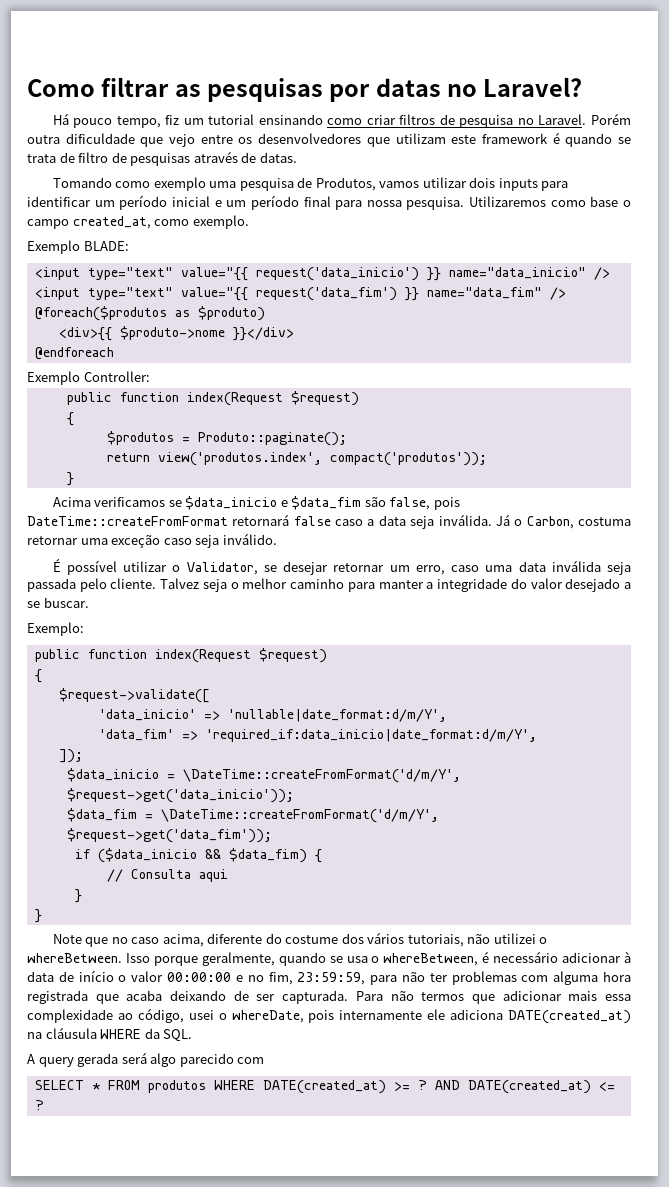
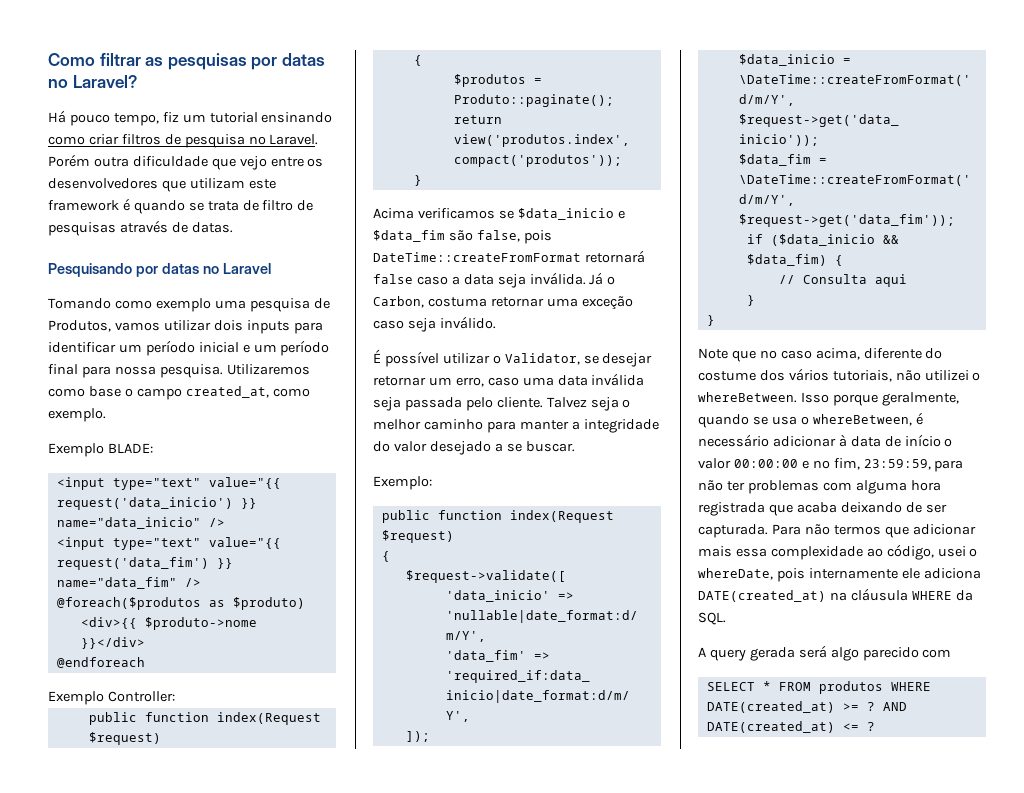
+ Pesquisando por datas no Laravel

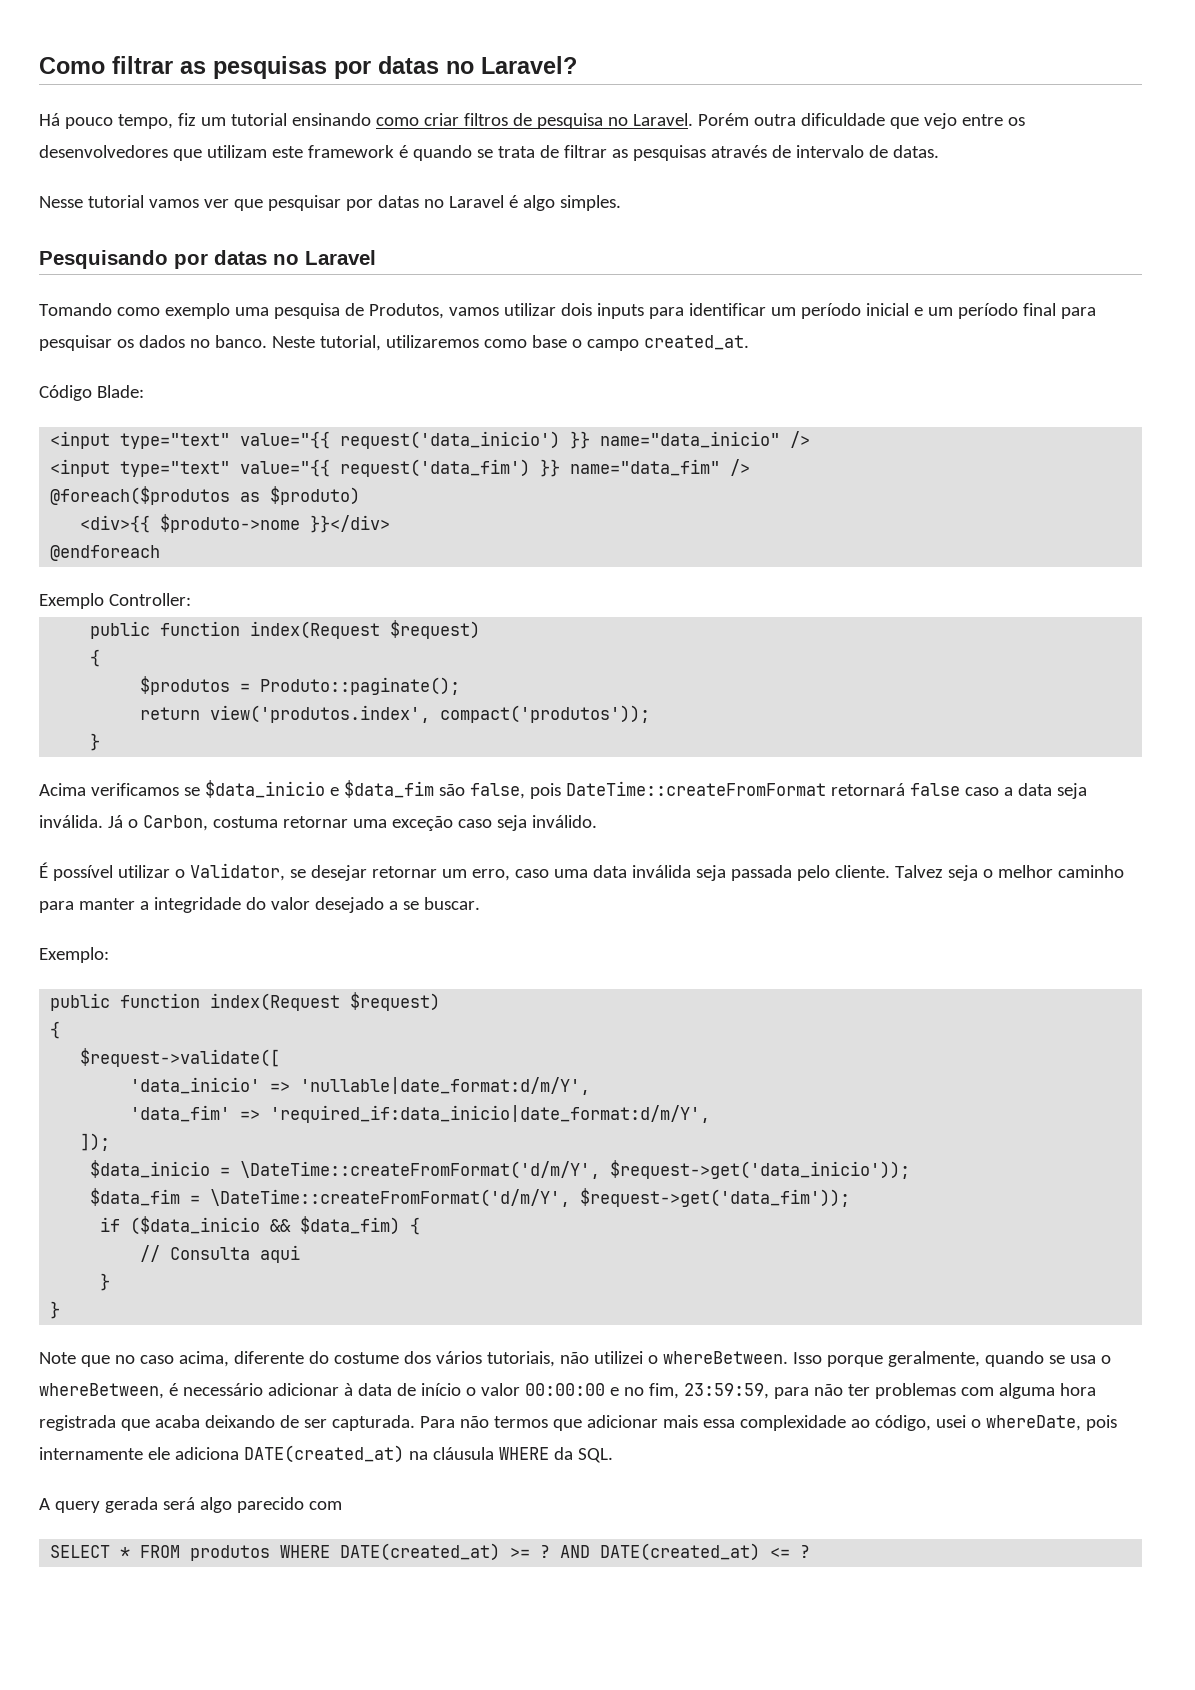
- Porém outra dificuldade que vejo entre os desenvolvedores que utilizam este framework é quando se trata de filtro de pesquisas através de datas.
+ Porém outra dificuldade que vejo entre os desenvolvedores que utilizam este framework é quando se trata de filtrar as pesquisas através de intervalo de datas.
+ Nesse tutorial vamos ver que pesquisar por datas no Laravel é algo simples.
- Tomando como exemplo uma pesquisa de Produtos, vamos utilizar dois inputs para identificar um período inicial e um período final para nossa pesquisa. Utilizaremos como base o campo created_at, como exemplo.
- Exemplo BLADE:
+ Tomando como exemplo uma pesquisa de Produtos, vamos utilizar dois inputs para identificar um período inicial e um período final para pesquisar os dados no banco. Neste tutorial, utilizaremos como base o campo created_at.
+ Código Blade:

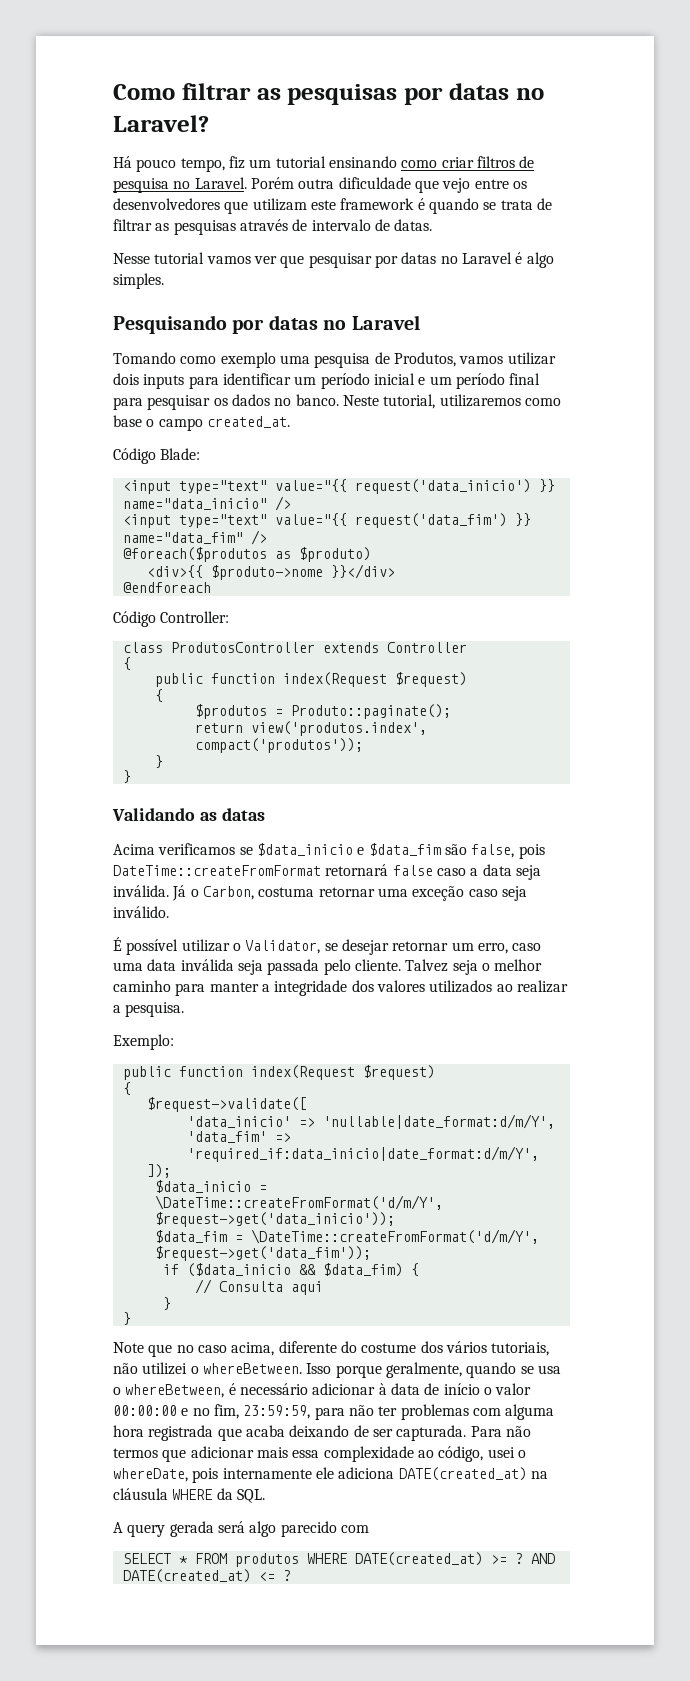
- Exemplo Controller:
+ Código Controller:
+ class ProdutosController extends Controller
+ {
  return view('produtos.index', compact('produtos'));
  }
+ }
+ Validando as datas
- Talvez seja o melhor caminho para manter a integridade do valor desejado a se buscar.
+ Talvez seja o melhor caminho para manter a integridade dos valores utilizados ao realizar a pesquisa.

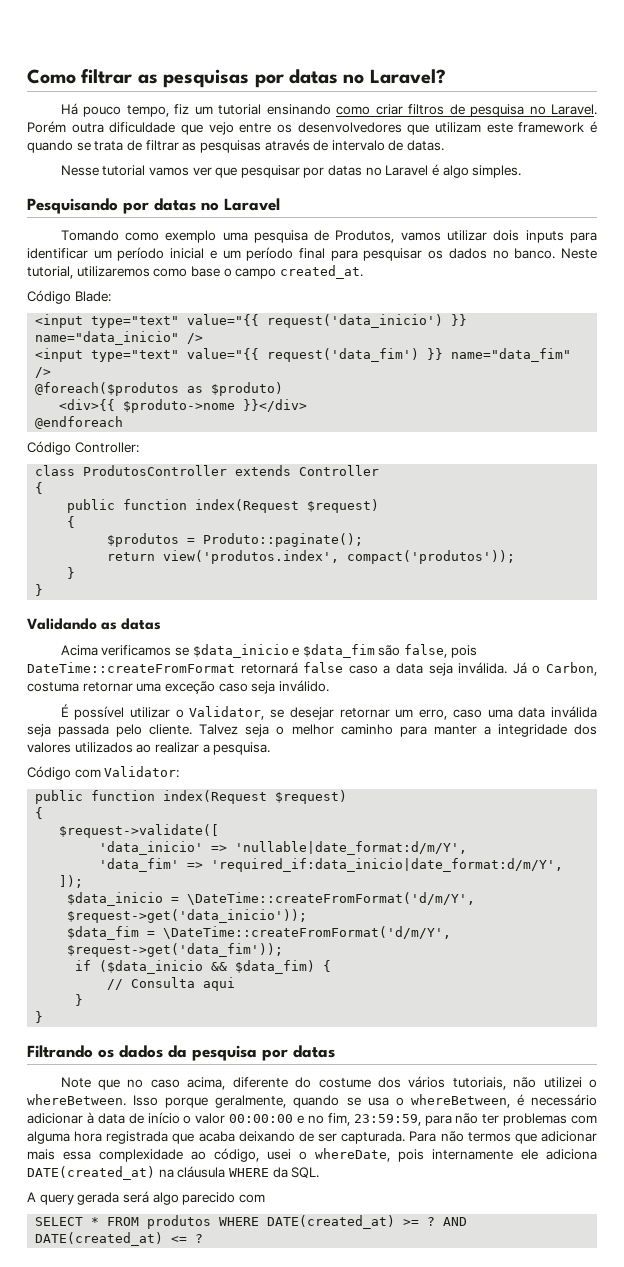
- Exemplo:
+ Código com Validator:
+ Filtrando os dados da pesquisa por datas

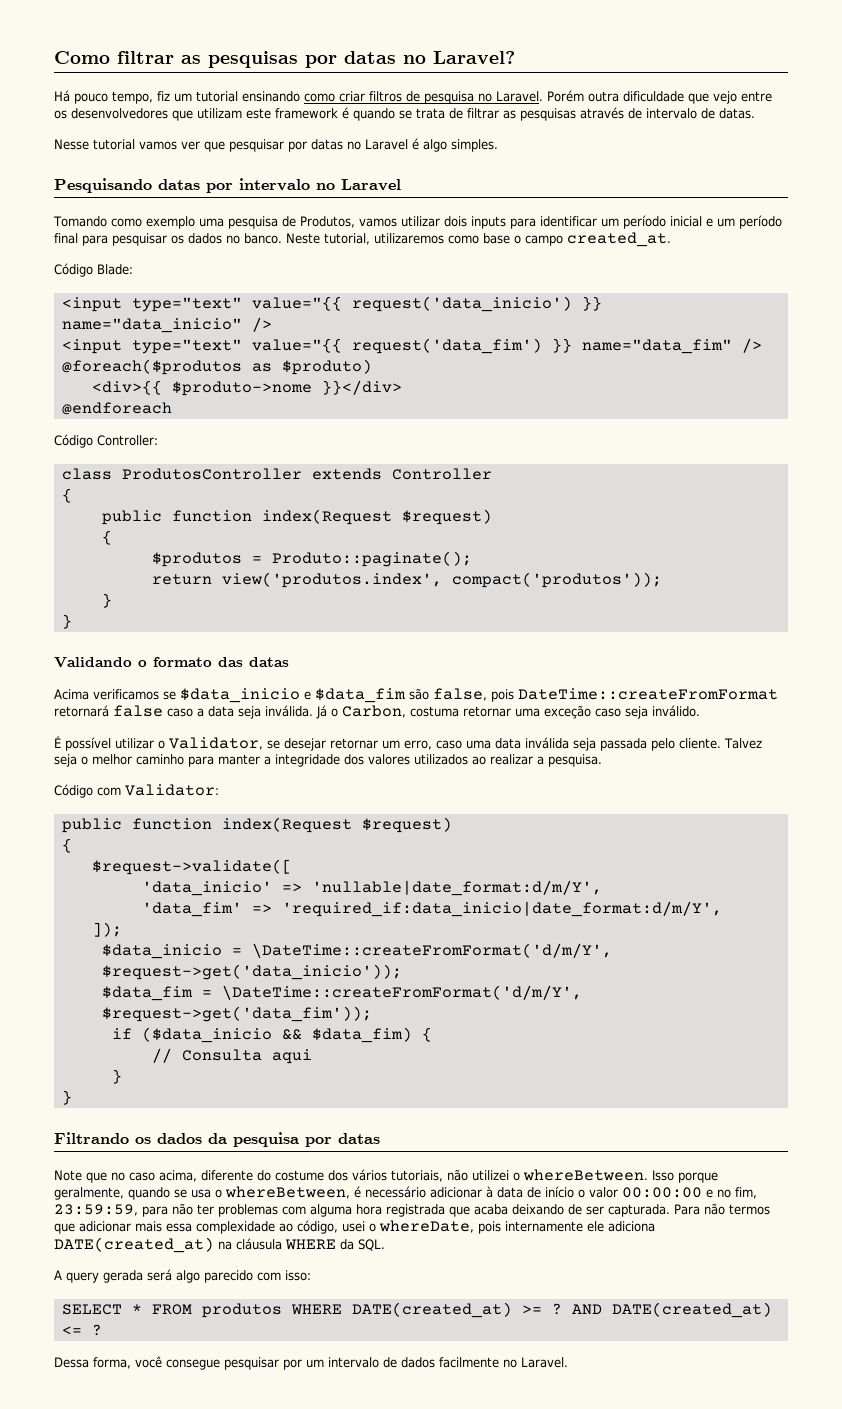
- Pesquisando por datas no Laravel
+ Pesquisando datas por intervalo no Laravel
- Validando as datas
+ Validando o formato das datas
- A query gerada será algo parecido com
+ A query gerada será algo parecido com isso:
+ Dessa forma, você consegue pesquisar por um intervalo de dados facilmente no Laravel.

